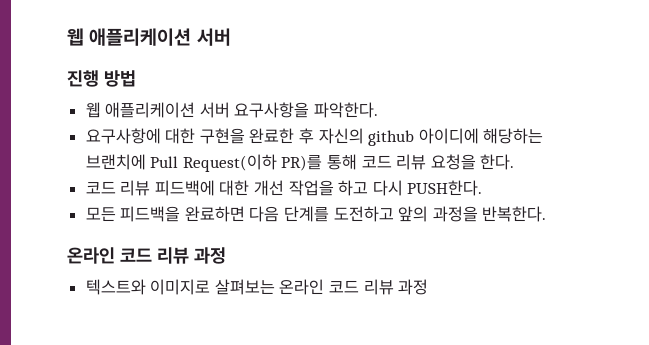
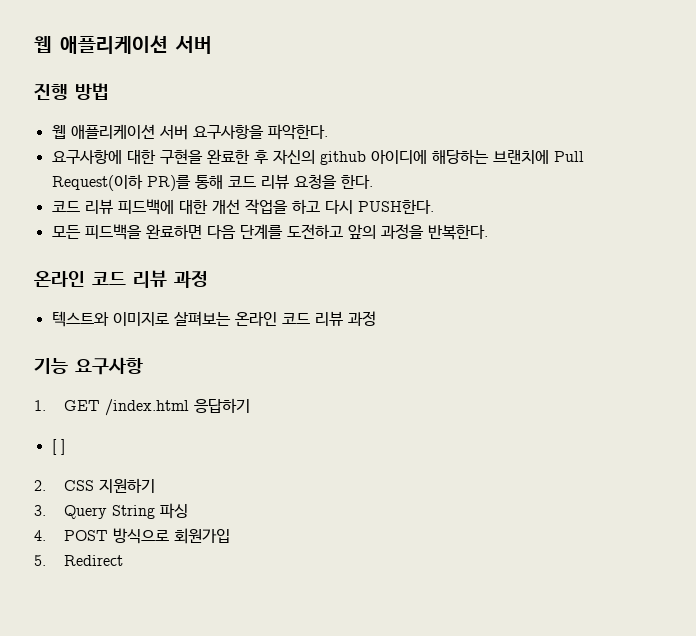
+ 기능 요구사항
+ 1. GET /index.html 응답하기
+ [ ]
+ 2. CSS 지원하기
+ 3. Query String 파싱
+ 4. POST 방식으로 회원가입
+ 5. Redirect

